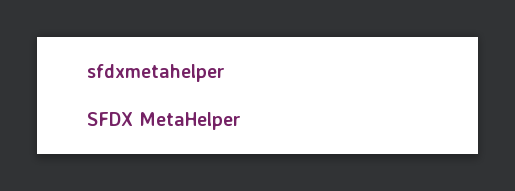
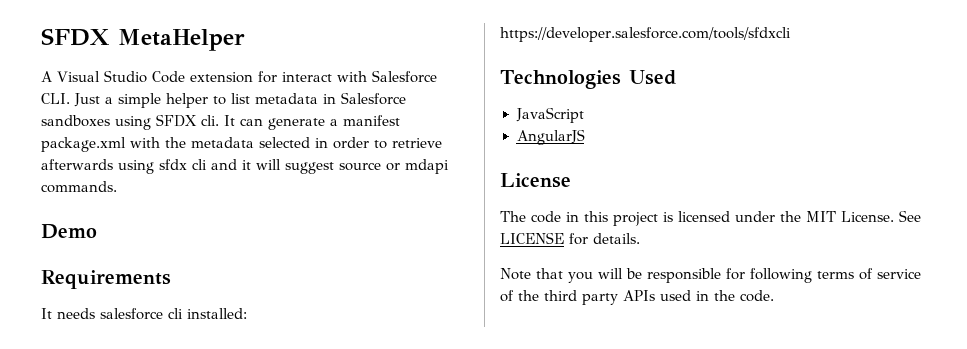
- sfdxmetahelper
+ A Visual Studio Code extension for interact with Salesforce CLI. Just a simple helper to list metadata in Salesforce sandboxes using SFDX cli. It can generate a manifest package.xml with the metadata selected in order to retrieve afterwards using sfdx cli and it will suggest source or mdapi commands.
+ Demo
+ Requirements
+ It needs salesforce cli installed: https://developer.salesforce.com/tools/sfdxcli
+ Technologies Used
+ JavaScript
+ AngularJS
+ License
+ The code in this project is licensed under the MIT License. See LICENSE for details.
+ Note that you will be responsible for following terms of service of the third party APIs used in the code.

